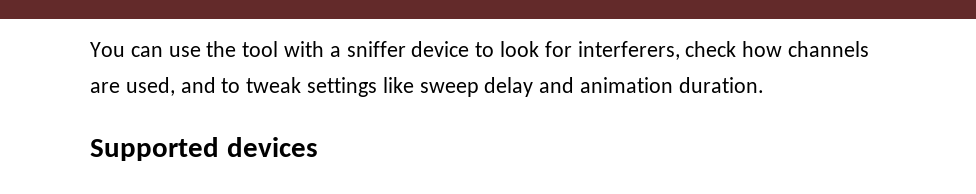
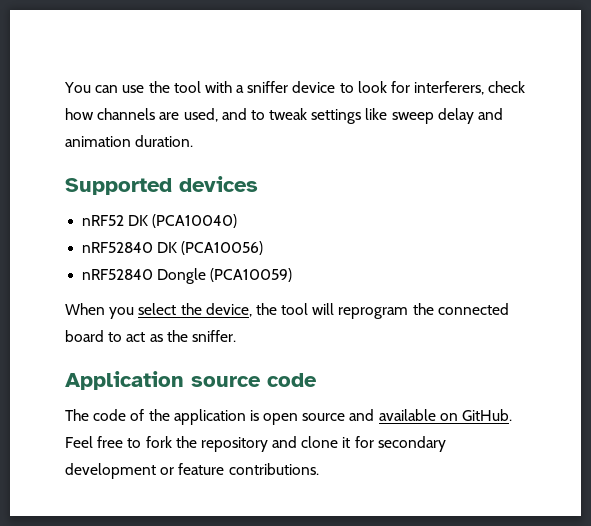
+ nRF52 DK (PCA10040)
+ nRF52840 DK (PCA10056)
+ nRF52840 Dongle (PCA10059)
+ When you select the device, the tool will reprogram the connected board to act as the sniffer.
+ Application source code
+ The code of the application is open source and available on GitHub. Feel free to fork the repository and clone it for secondary development or feature contributions.

